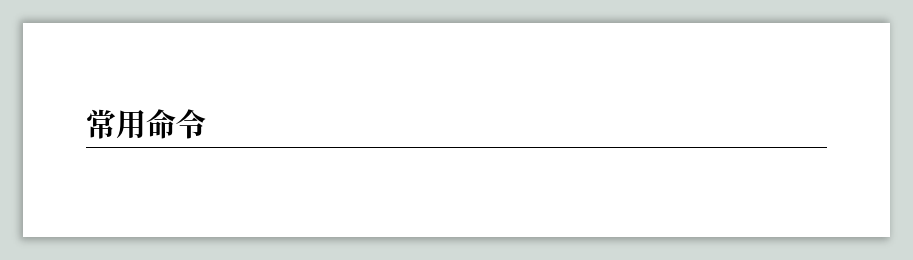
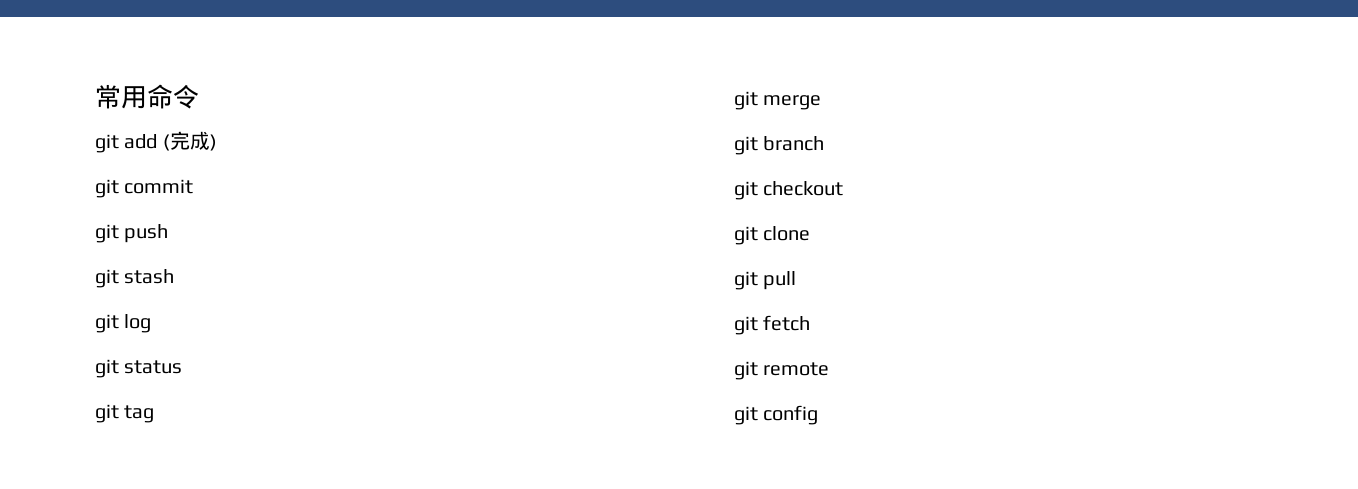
+ git add (完成)
+ git commit
+ git push
+ git stash
+ git log
+ git status
+ git tag
+ git merge
+ git branch
+ git checkout
+ git clone
+ git pull
+ git fetch
+ git remote
+ git config

